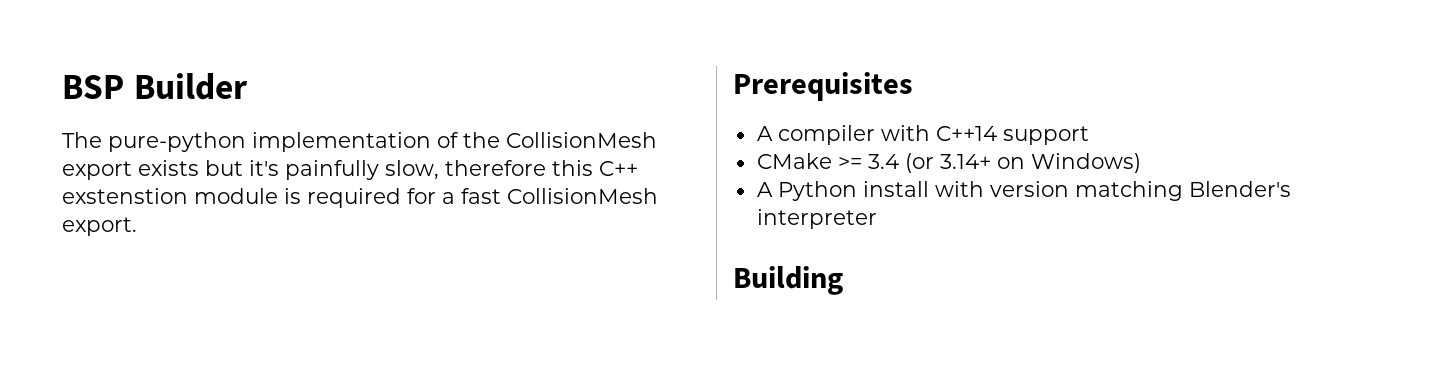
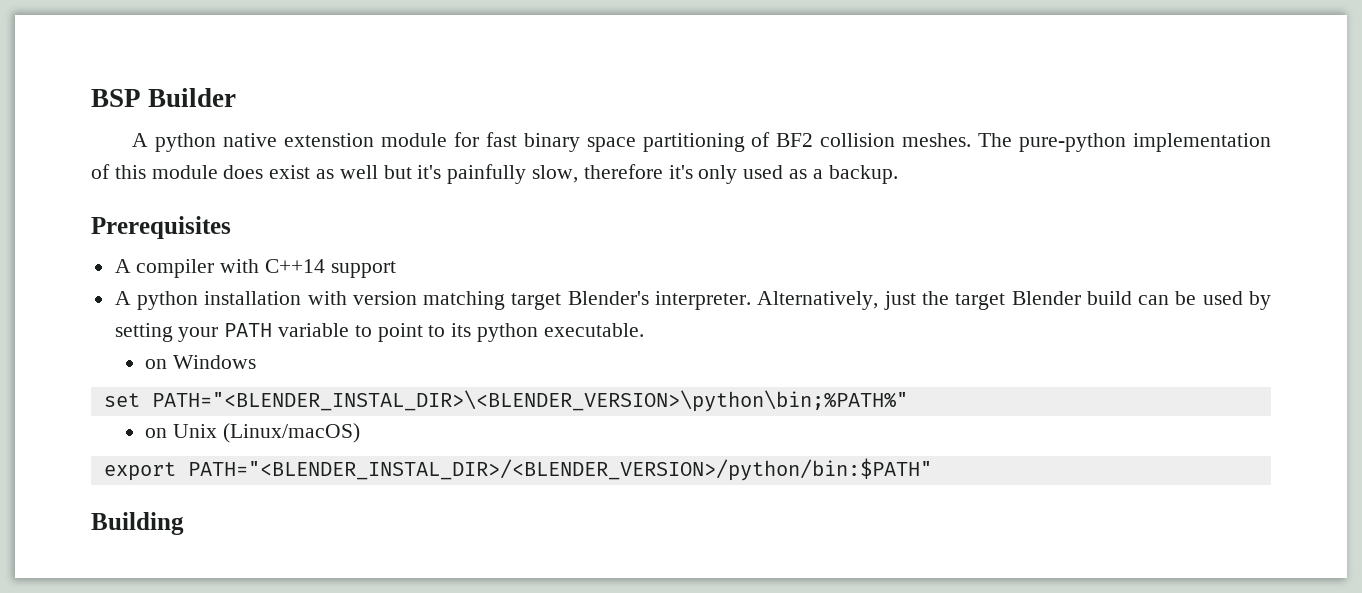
- The pure-python implementation of the CollisionMesh export exists but it's painfully slow, therefore this C++ exstenstion module is required for a fast CollisionMesh export.
+ A python native extenstion module for fast binary space partitioning of BF2 collision meshes. The pure-python implementation of this module does exist as well but it's painfully slow, therefore it's only used as a backup.
- CMake >= 3.4 (or 3.14+ on Windows)
- A Python install with version matching Blender's interpreter
+ A python installation with version matching target Blender's interpreter. Alternatively, just the target Blender build can be used by setting your PATH variable to point to its python executable.
+ on Windows
+ set PATH="<BLENDER_INSTAL_DIR>\<BLENDER_VERSION>\python\bin;%PATH%"
+ on Unix (Linux/macOS)
+ export PATH="<BLENDER_INSTAL_DIR>/<BLENDER_VERSION>/python/bin:$PATH"

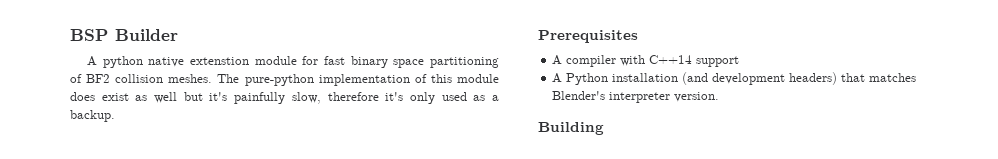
- A python installation with version matching target Blender's interpreter. Alternatively, just the target Blender build can be used by setting your PATH variable to point to its python executable.
- on Windows
- set PATH="<BLENDER_INSTAL_DIR>\<BLENDER_VERSION>\python\bin;%PATH%"
- on Unix (Linux/macOS)
- export PATH="<BLENDER_INSTAL_DIR>/<BLENDER_VERSION>/python/bin:$PATH"
+ A Python installation (and development headers) that matches Blender's interpreter version.

